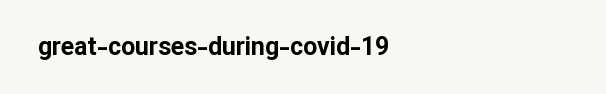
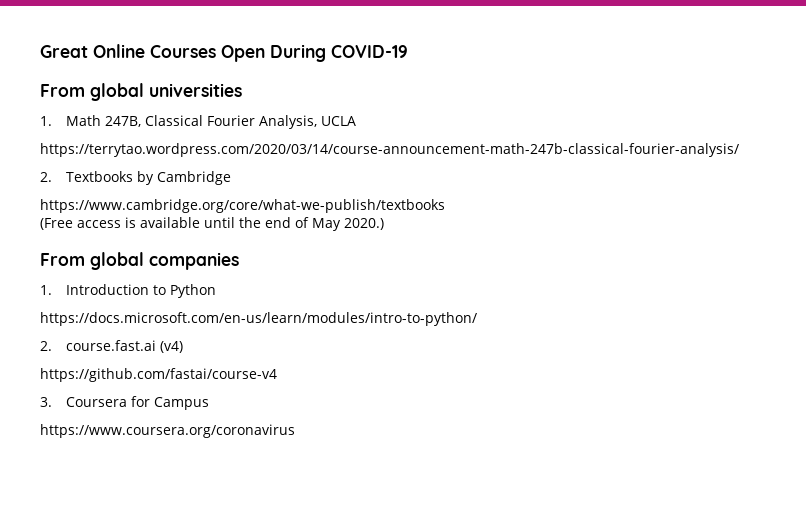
- great-courses-during-covid-19
+ Great Online Courses Open During COVID-19
+ From global universities
+ 1. Math 247B, Classical Fourier Analysis, UCLA
+ https://terrytao.wordpress.com/2020/03/14/course-announcement-math-247b-classical-fourier-analysis/
+ 2. Textbooks by Cambridge
+ https://www.cambridge.org/core/what-we-publish/textbooks
+ (Free access is available until the end of May 2020.)
+ From global companies
+ 1. Introduction to Python
+ https://docs.microsoft.com/en-us/learn/modules/intro-to-python/
+ 2. course.fast.ai (v4)
+ https://github.com/fastai/course-v4
+ 3. Coursera for Campus
+ https://www.coursera.org/coronavirus

